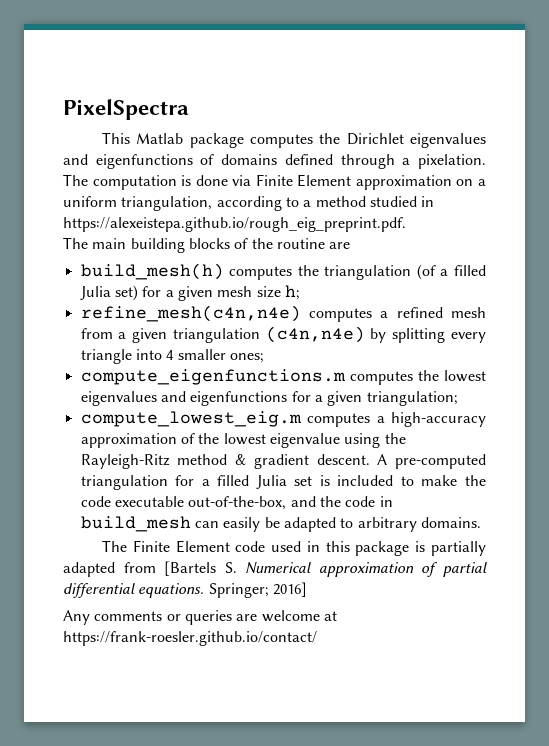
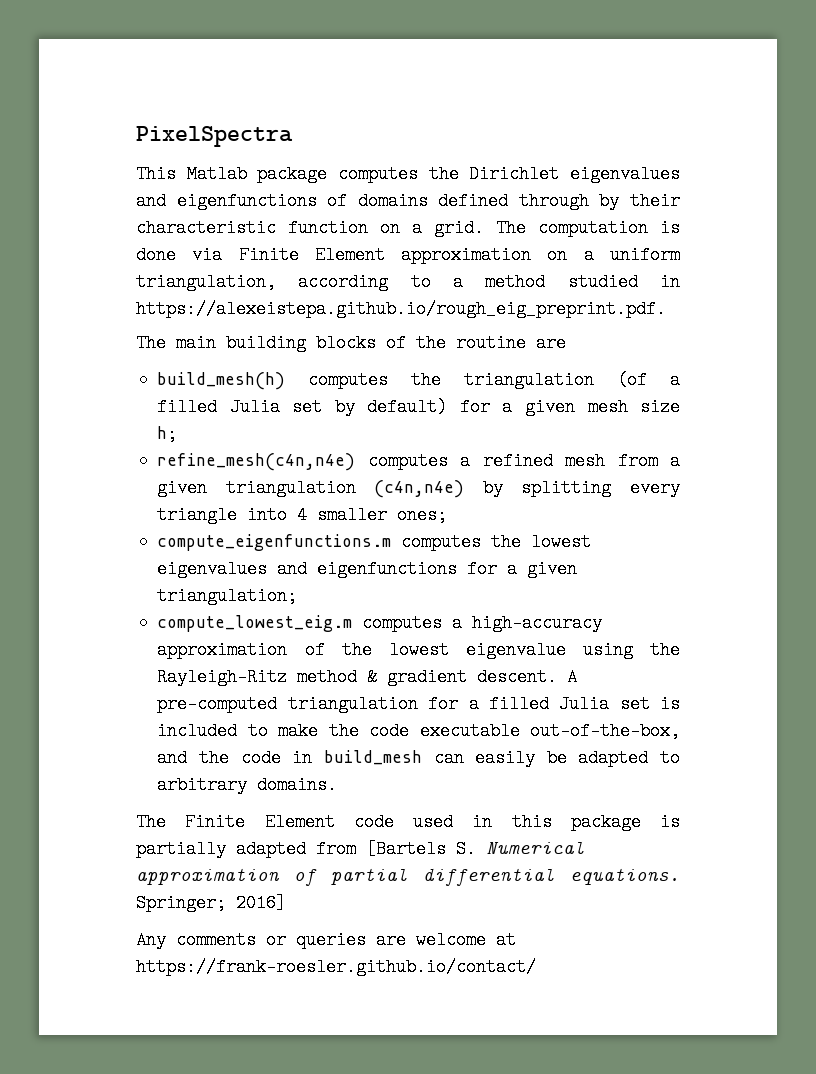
- This Matlab package computes the Dirichlet eigenvalues and eigenfunctions of domains defined through a pixelation.
+ This Matlab package computes the Dirichlet eigenvalues and eigenfunctions of domains defined through by their characteristic function on a grid.
- build_mesh(h) computes the triangulation (of a filled Julia set) for a given mesh size h;
+ build_mesh(h) computes the triangulation (of a filled Julia set by default) for a given mesh size h;

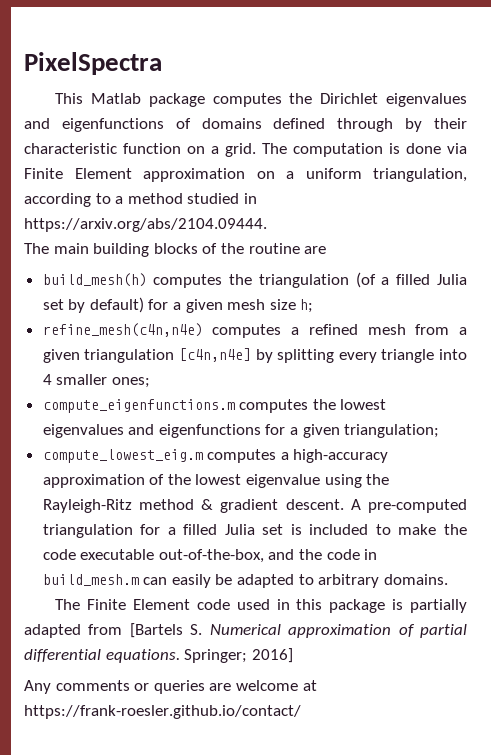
- The computation is done via Finite Element approximation on a uniform triangulation, according to a method studied in https://alexeistepa.github.io/rough_eig_preprint.pdf.
+ The computation is done via Finite Element approximation on a uniform triangulation, according to a method studied in https://arxiv.org/abs/2104.09444.
- refine_mesh(c4n,n4e) computes a refined mesh from a given triangulation (c4n,n4e) by splitting every triangle into 4 smaller ones;
+ refine_mesh(c4n,n4e) computes a refined mesh from a given triangulation [c4n,n4e] by splitting every triangle into 4 smaller ones;
- A pre-computed triangulation for a filled Julia set is included to make the code executable out-of-the-box, and the code in build_mesh can easily be adapted to arbitrary domains.
+ A pre-computed triangulation for a filled Julia set is included to make the code executable out-of-the-box, and the code in build_mesh.m can easily be adapted to arbitrary domains.

